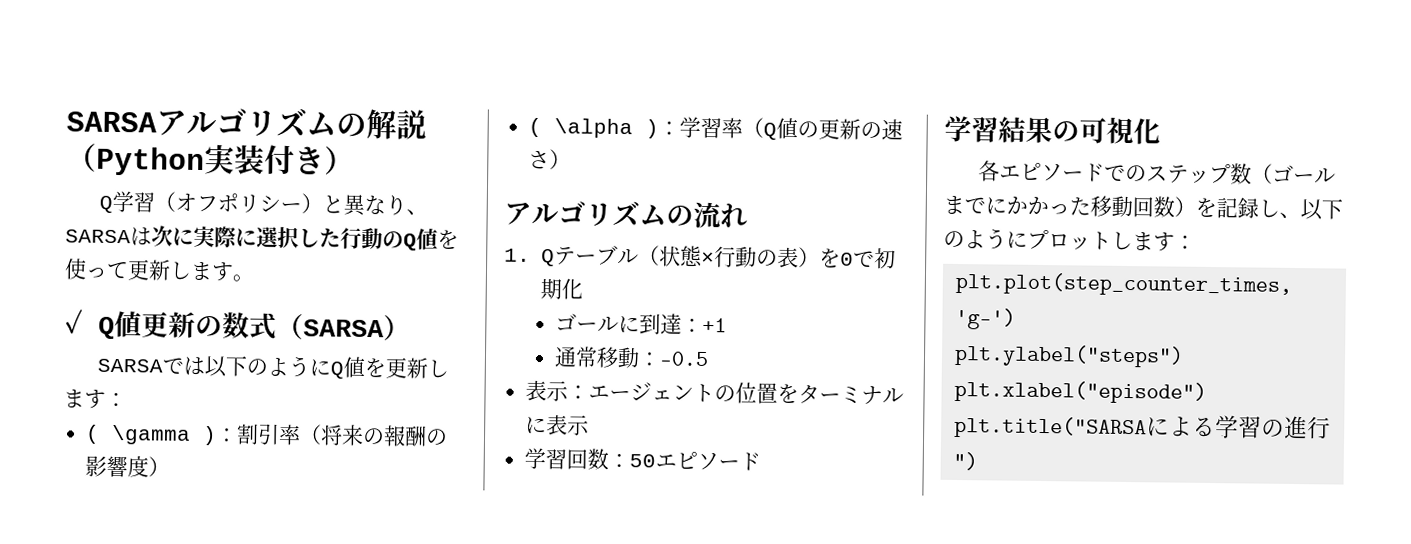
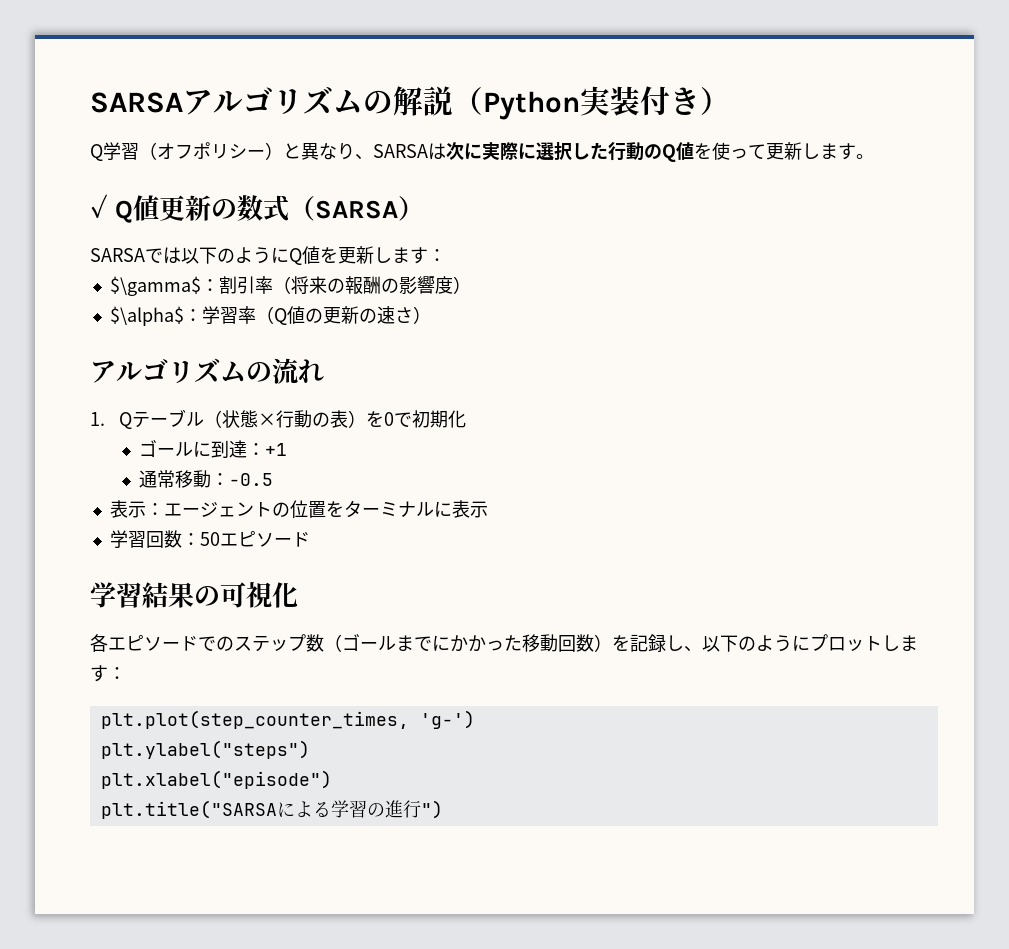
- ( \gamma )：割引率（将来の報酬の影響度）
+ $\gamma$：割引率（将来の報酬の影響度）
- ( \alpha )：学習率（Q値の更新の速さ）
+ $\alpha$：学習率（Q値の更新の速さ）

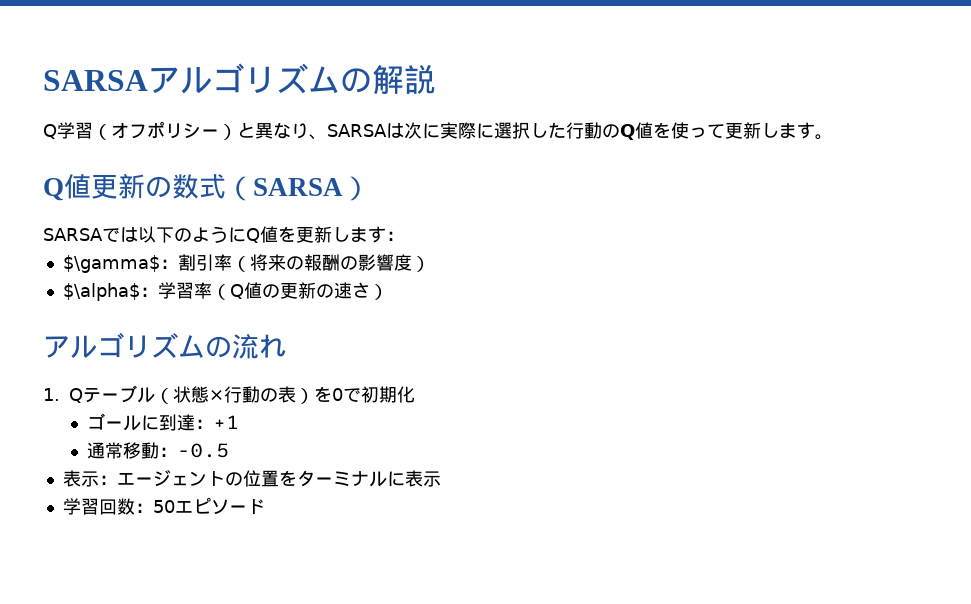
- SARSAアルゴリズムの解説（Python実装付き）
+ SARSAアルゴリズムの解説
- ✓ Q値更新の数式（SARSA）
+ Q値更新の数式（SARSA）
- 学習結果の可視化
- 各エピソードでのステップ数（ゴールまでにかかった移動回数）を記録し、以下のようにプロットします：
- plt.plot(step_counter_times, 'g-')
- plt.ylabel("steps")
- plt.xlabel("episode")
- plt.title("SARSAによる学習の進行")

